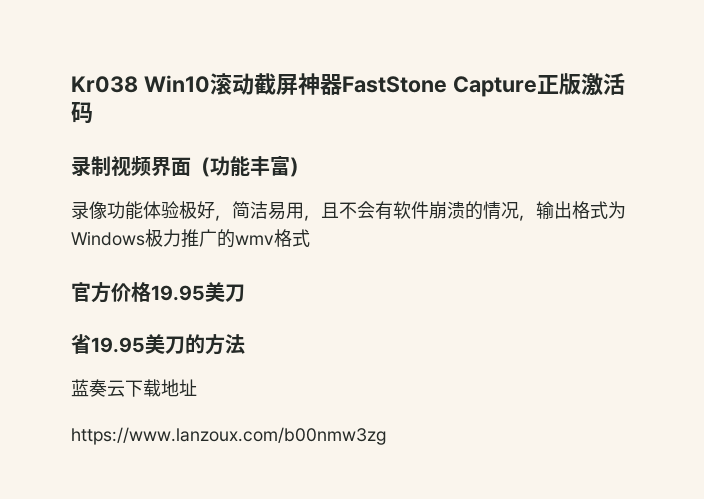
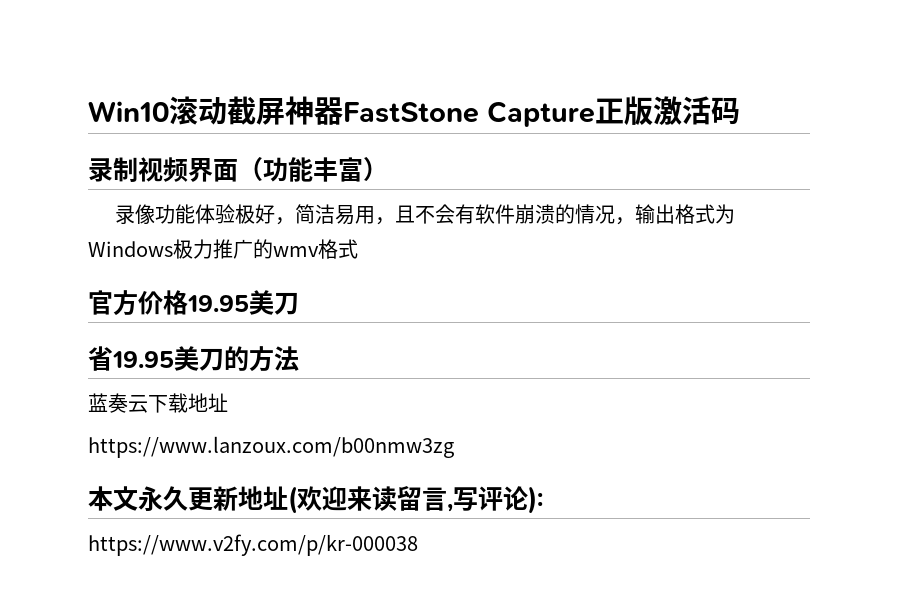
- Kr038 Win10滚动截屏神器FastStone Capture正版激活码
+ Win10滚动截屏神器FastStone Capture正版激活码
+ 本文永久更新地址(欢迎来读留言,写评论):
+ https://www.v2fy.com/p/kr-000038

